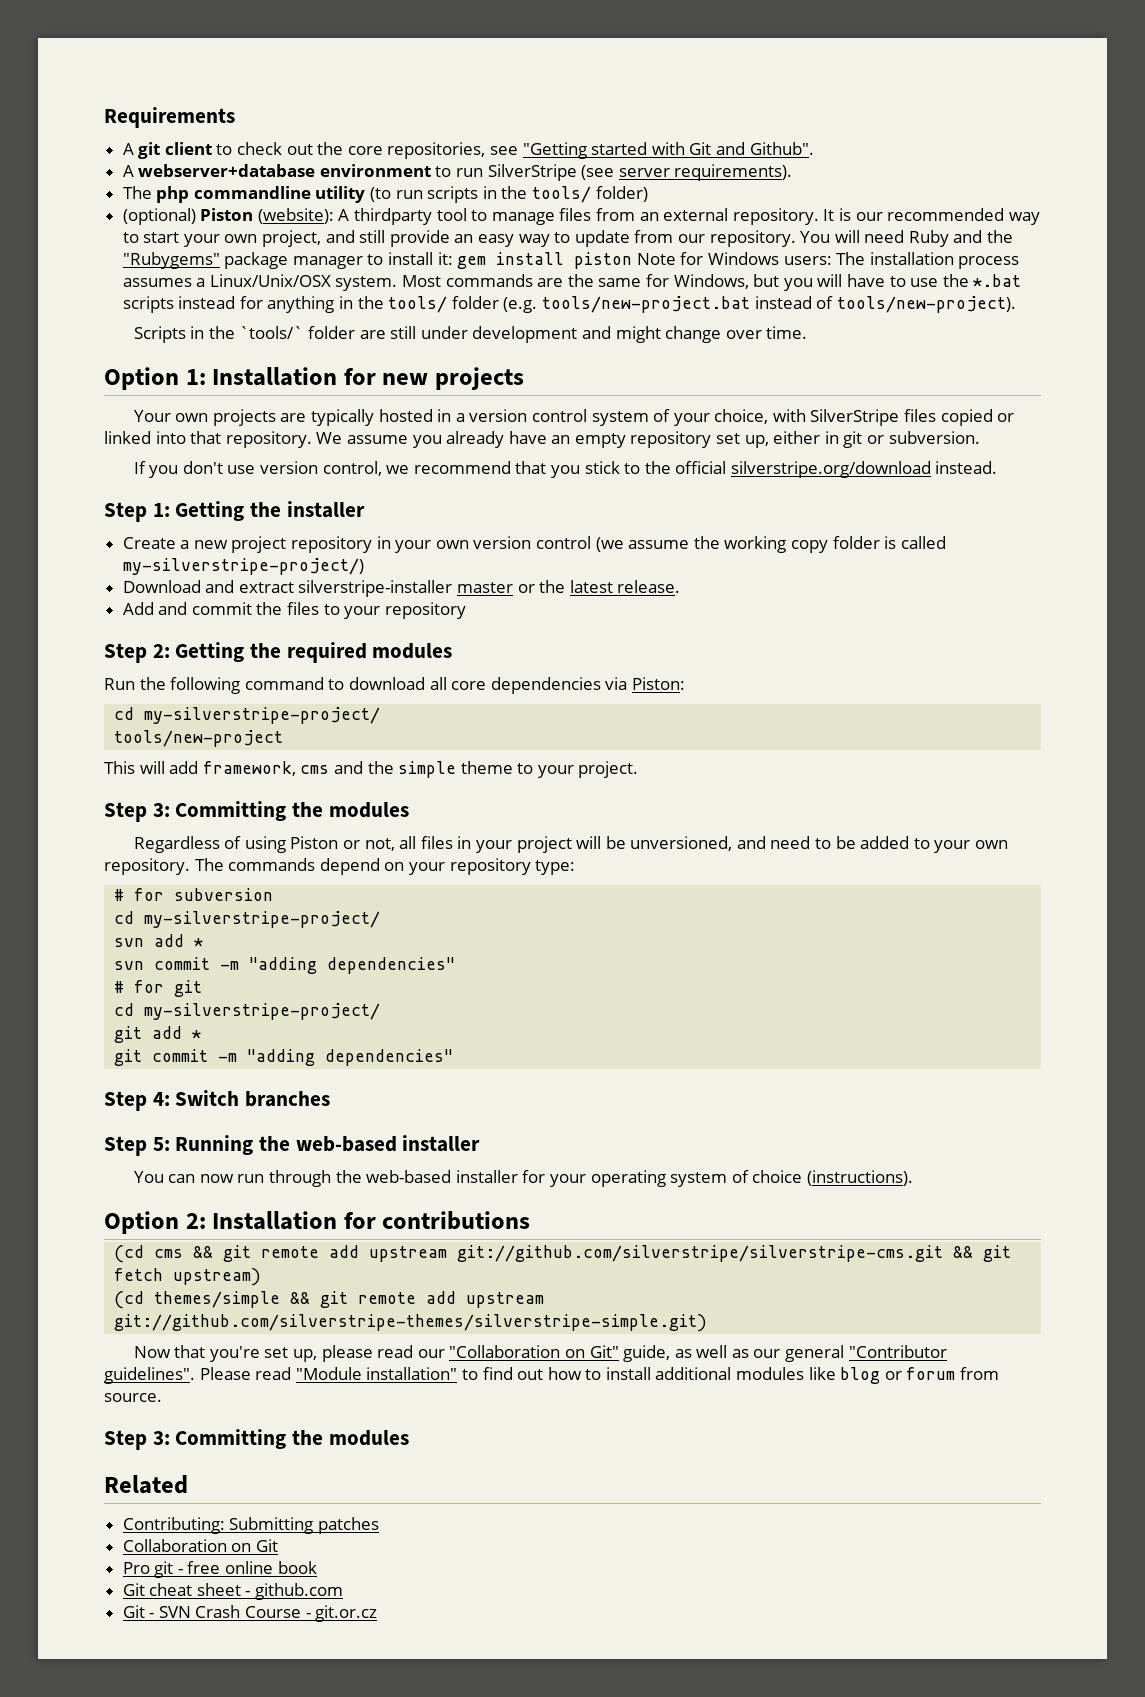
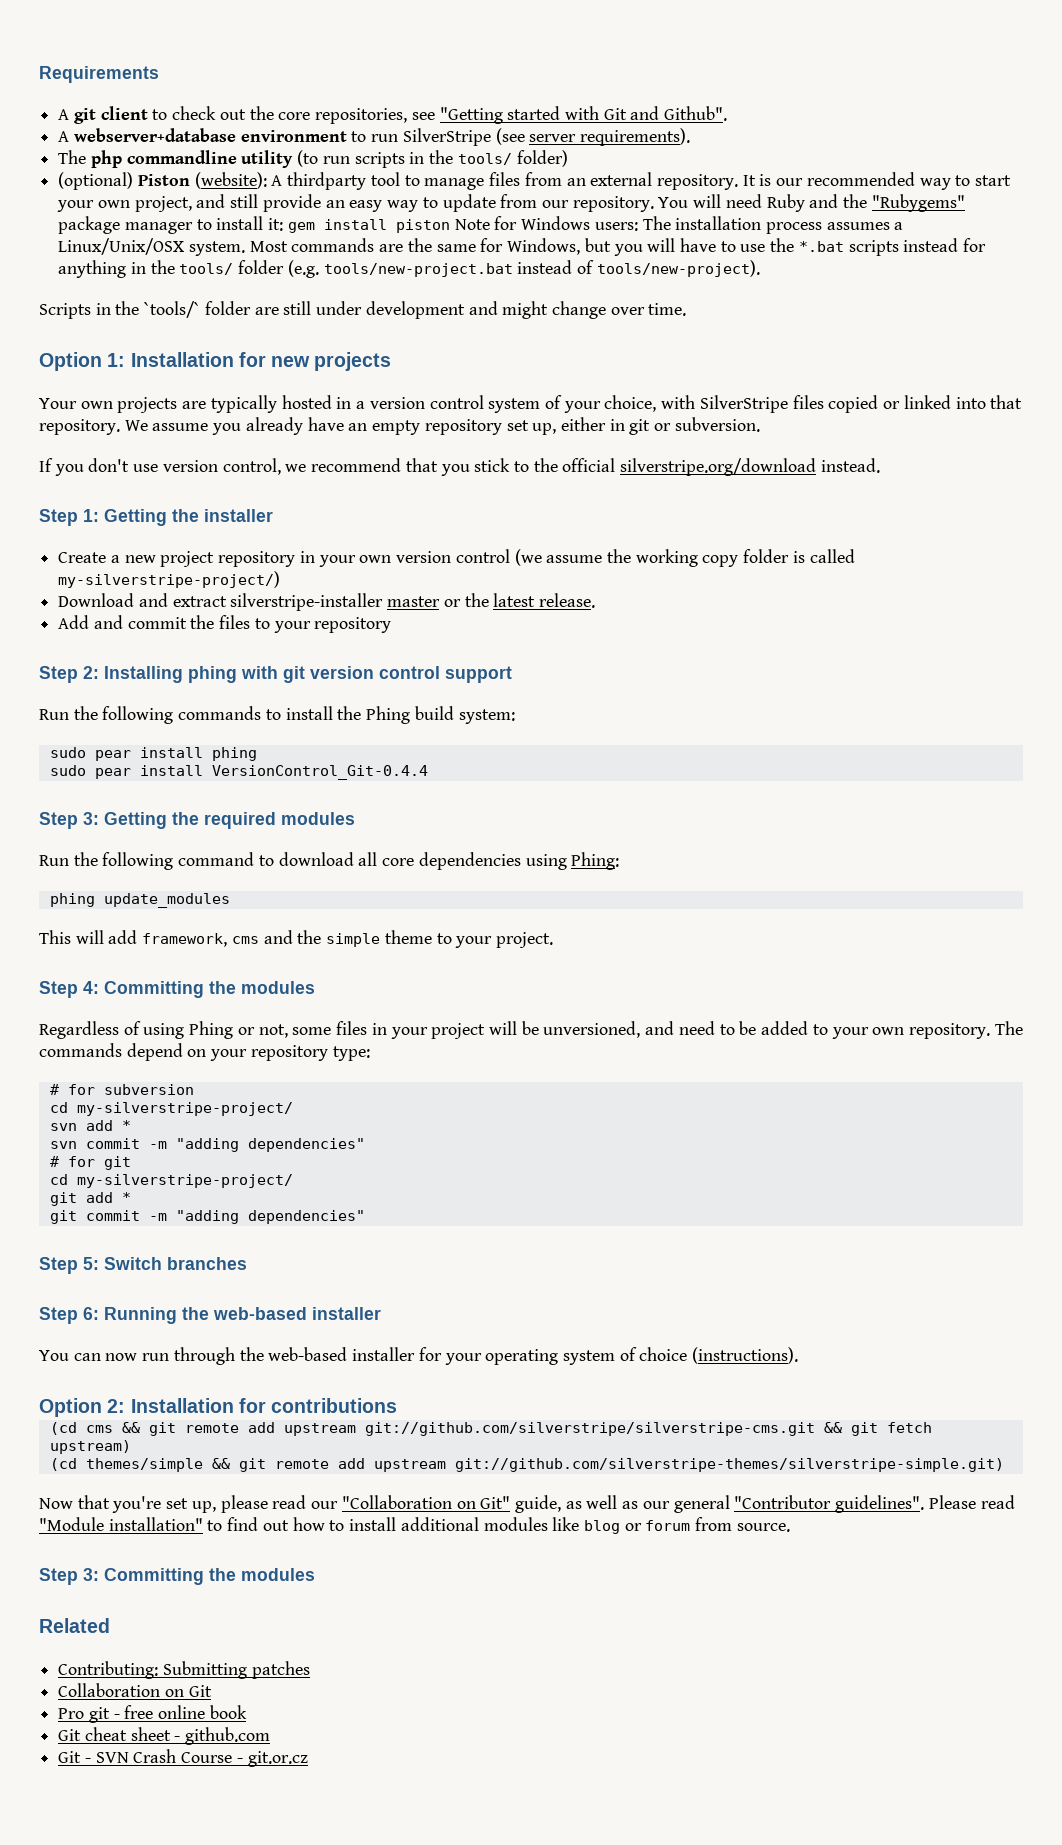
- Step 2: Getting the required modules
+ Step 2: Installing phing with git version control support
+ Run the following commands to install the Phing build system:
+ sudo pear install phing
+ sudo pear install VersionControl_Git-0.4.4
+ Step 3: Getting the required modules
- Run the following command to download all core dependencies via Piston:
- cd my-silverstripe-project/
- tools/new-project
+ Run the following command to download all core dependencies using Phing:
+ phing update_modules
  This will add framework, cms and the simple theme to your project.
- Step 3: Committing the modules
+ Step 4: Committing the modules
- Regardless of using Piston or not, all files in your project will be unversioned, and need to be added to your own repository.
+ Regardless of using Phing or not, some files in your project will be unversioned, and need to be added to your own repository.
- Step 4: Switch branches
+ Step 5: Switch branches
- Step 5: Running the web-based installer
+ Step 6: Running the web-based installer

